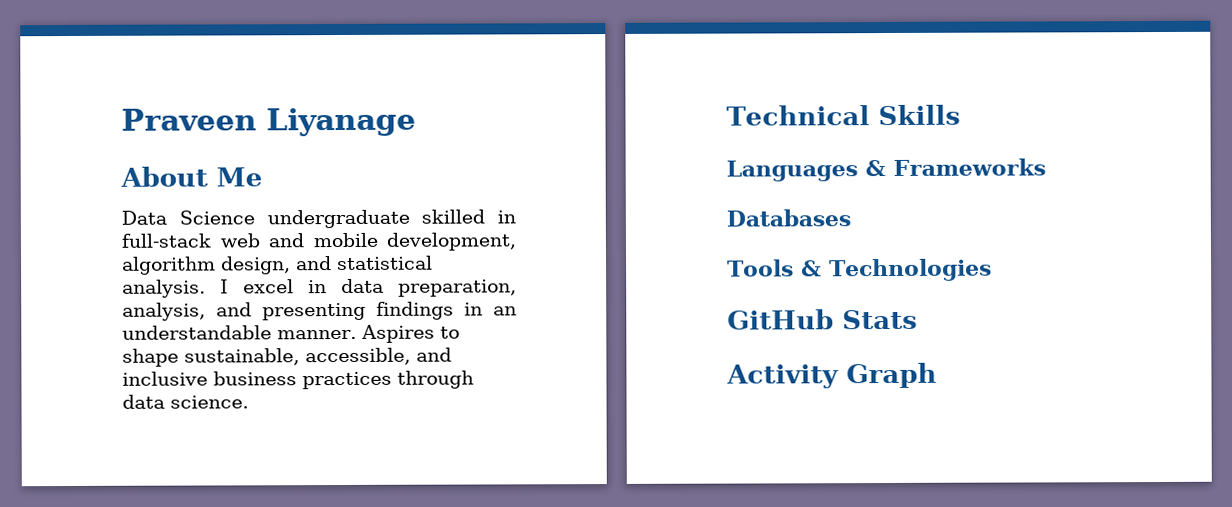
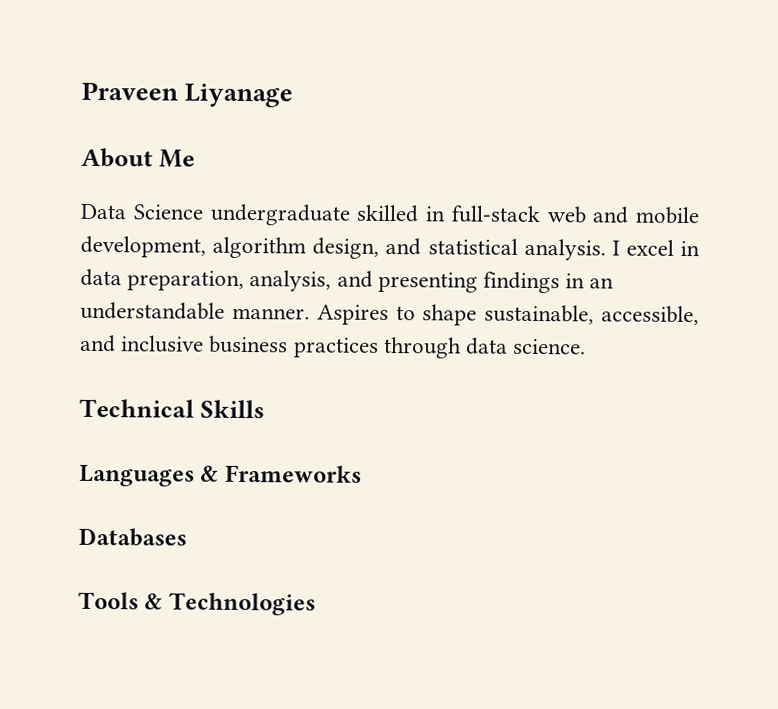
- GitHub Stats
- Activity Graph

